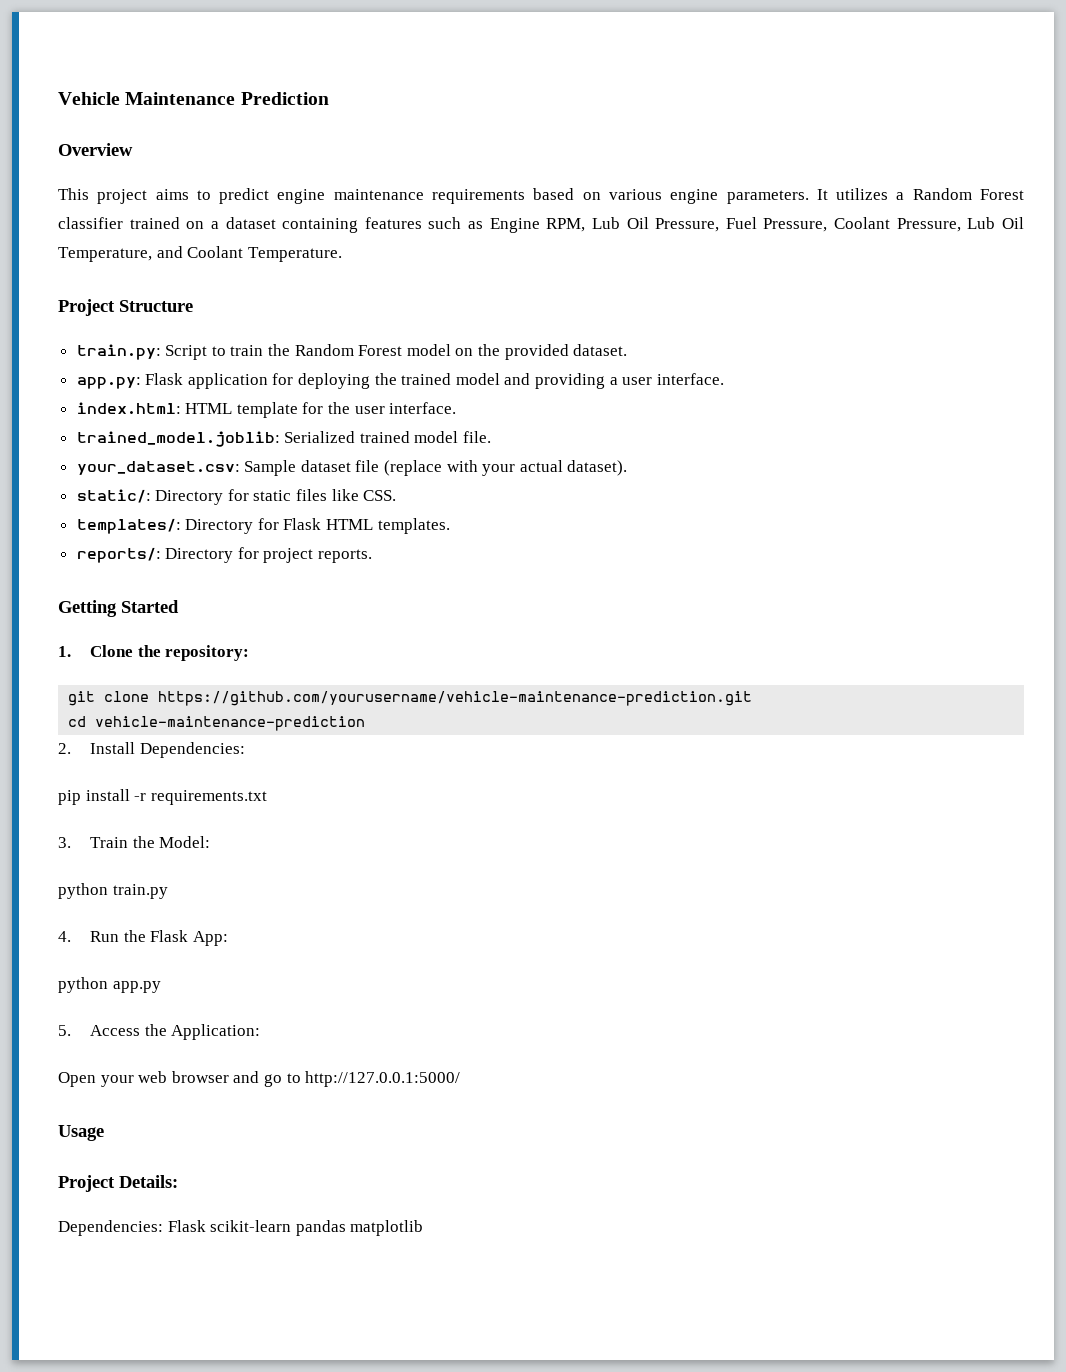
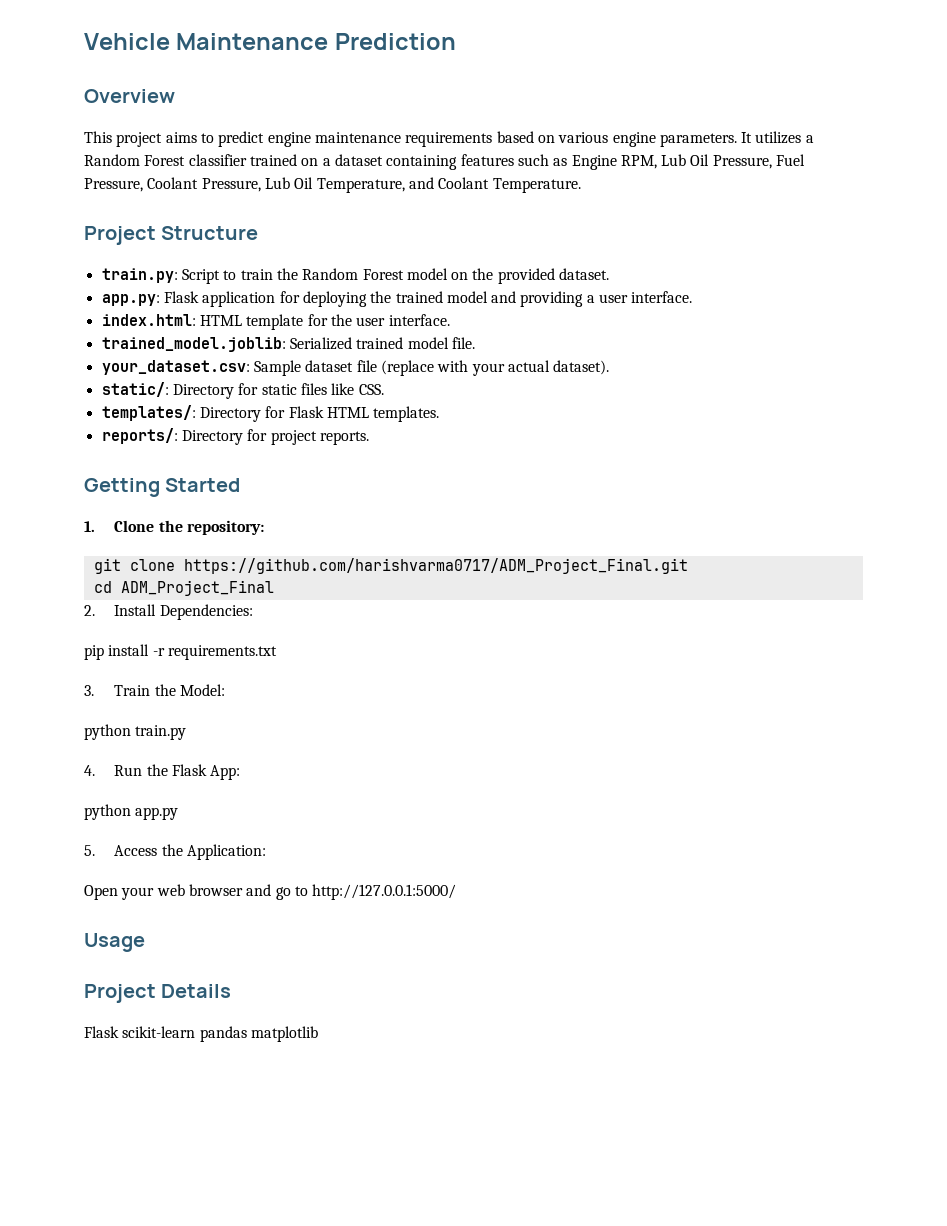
- git clone https://github.com/yourusername/vehicle-maintenance-prediction.git
+ git clone https://github.com/harishvarma0717/ADM_Project_Final.git
- cd vehicle-maintenance-prediction
+ cd ADM_Project_Final
- Project Details:
- Dependencies: Flask scikit-learn pandas matplotlib
+ Project Details
+ Flask scikit-learn pandas matplotlib

